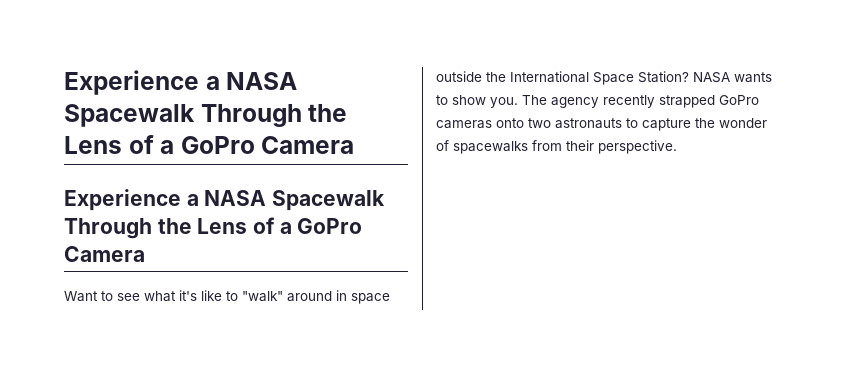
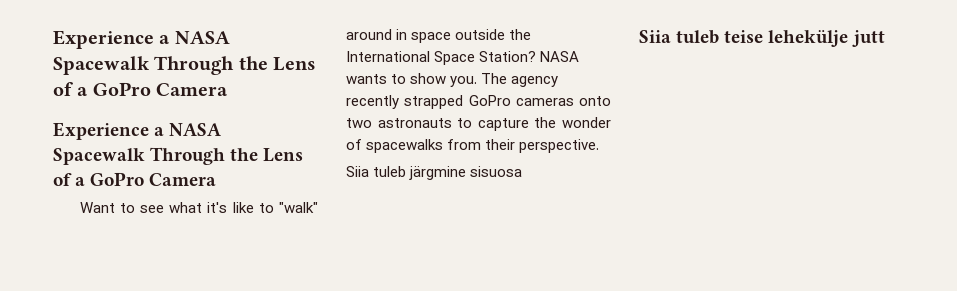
+ Siia tuleb järgmine sisuosa
+ Siia tuleb teise lehekülje jutt

